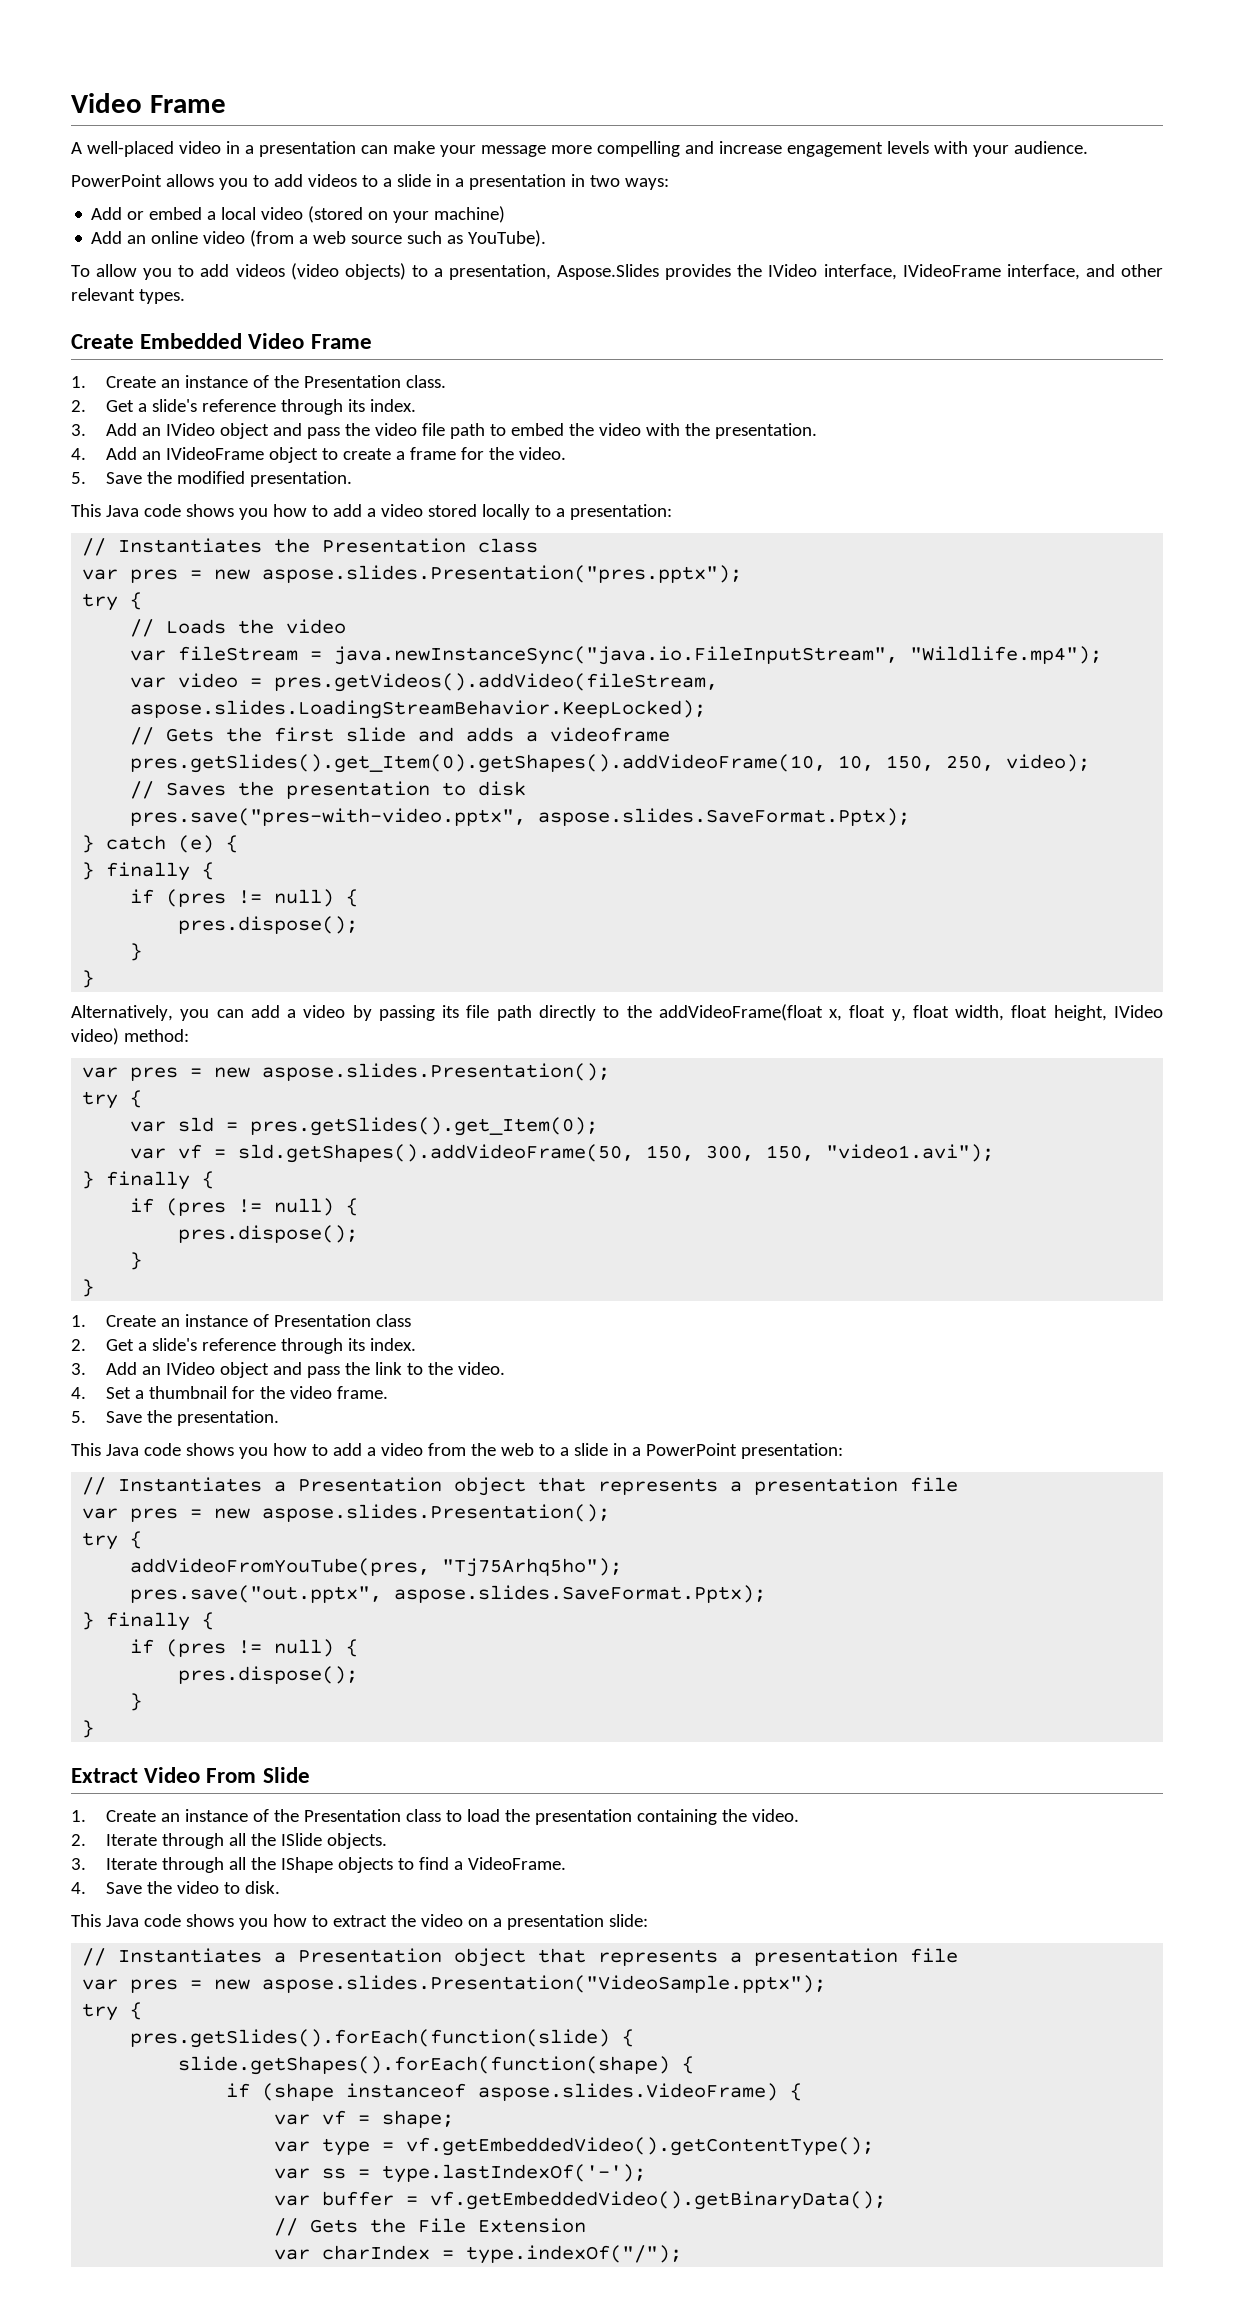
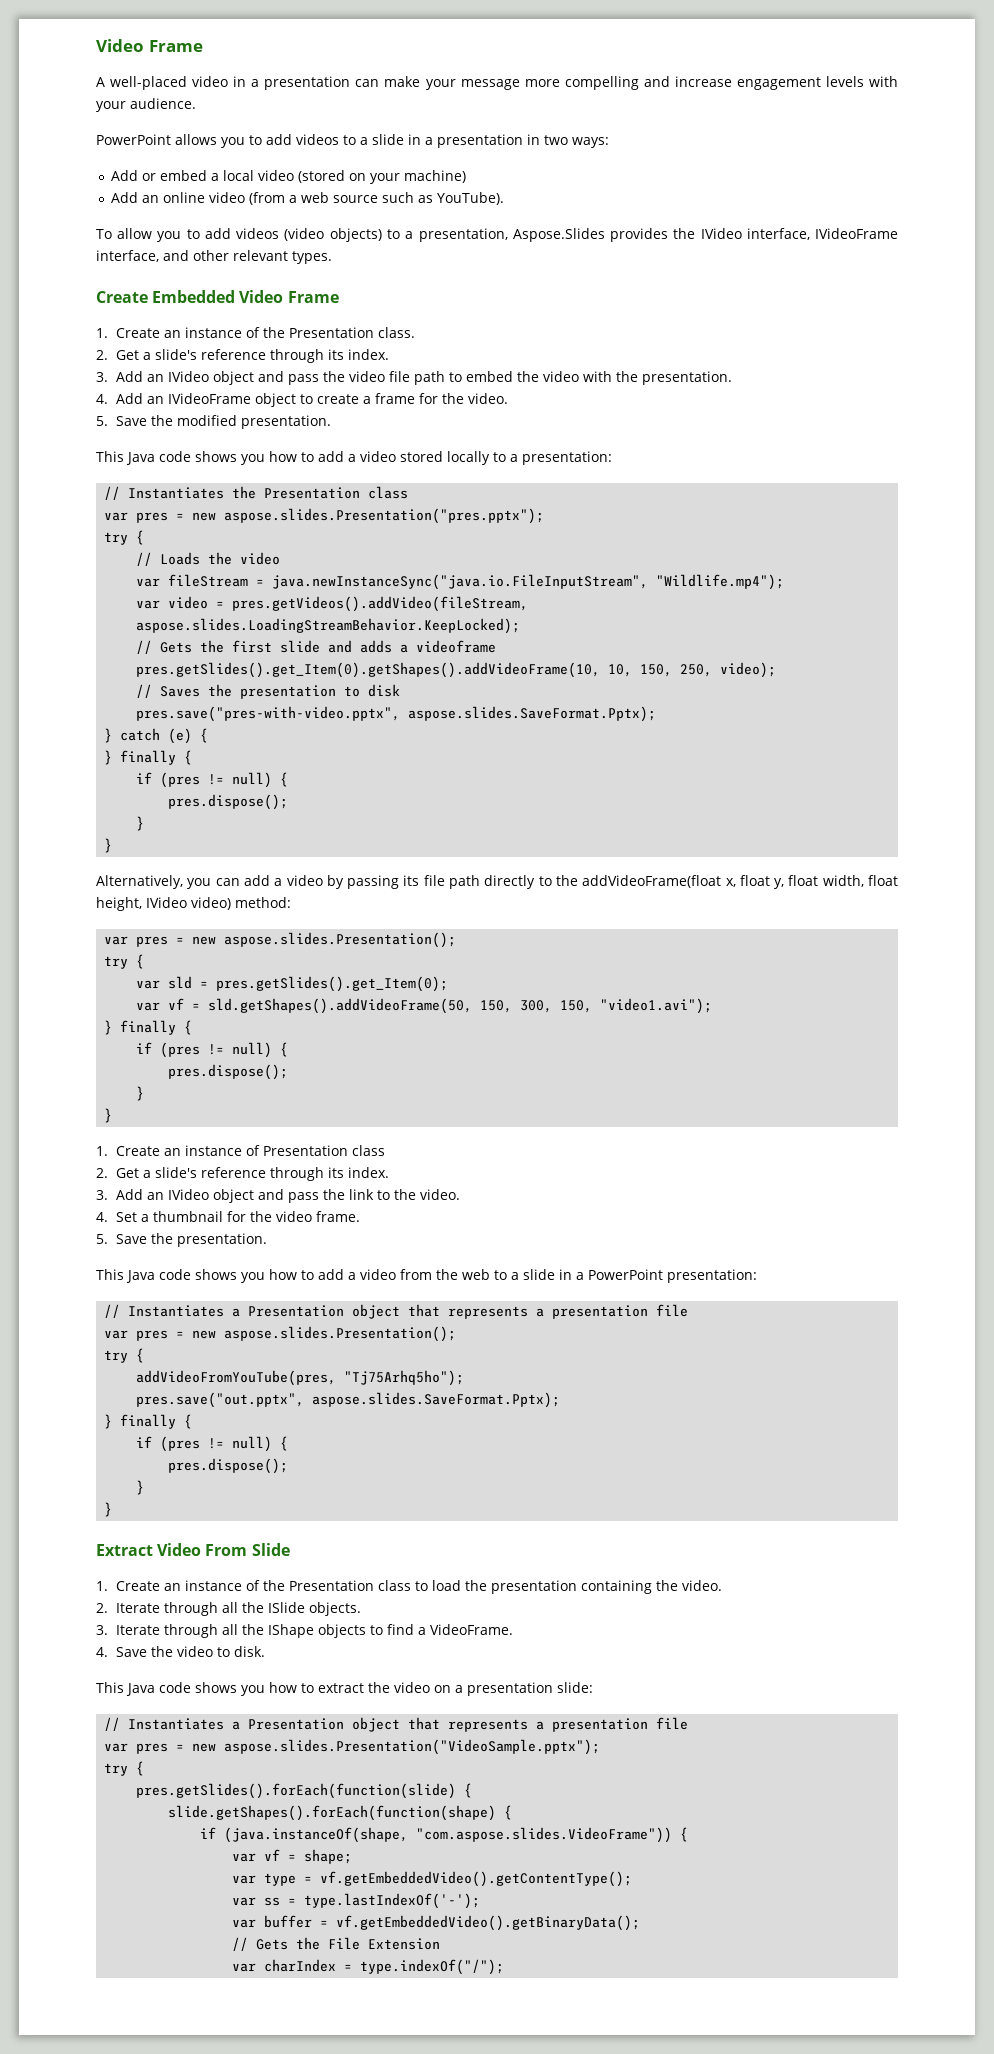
- if (shape instanceof aspose.slides.VideoFrame) {
+ if (java.instanceOf(shape, "com.aspose.slides.VideoFrame")) {

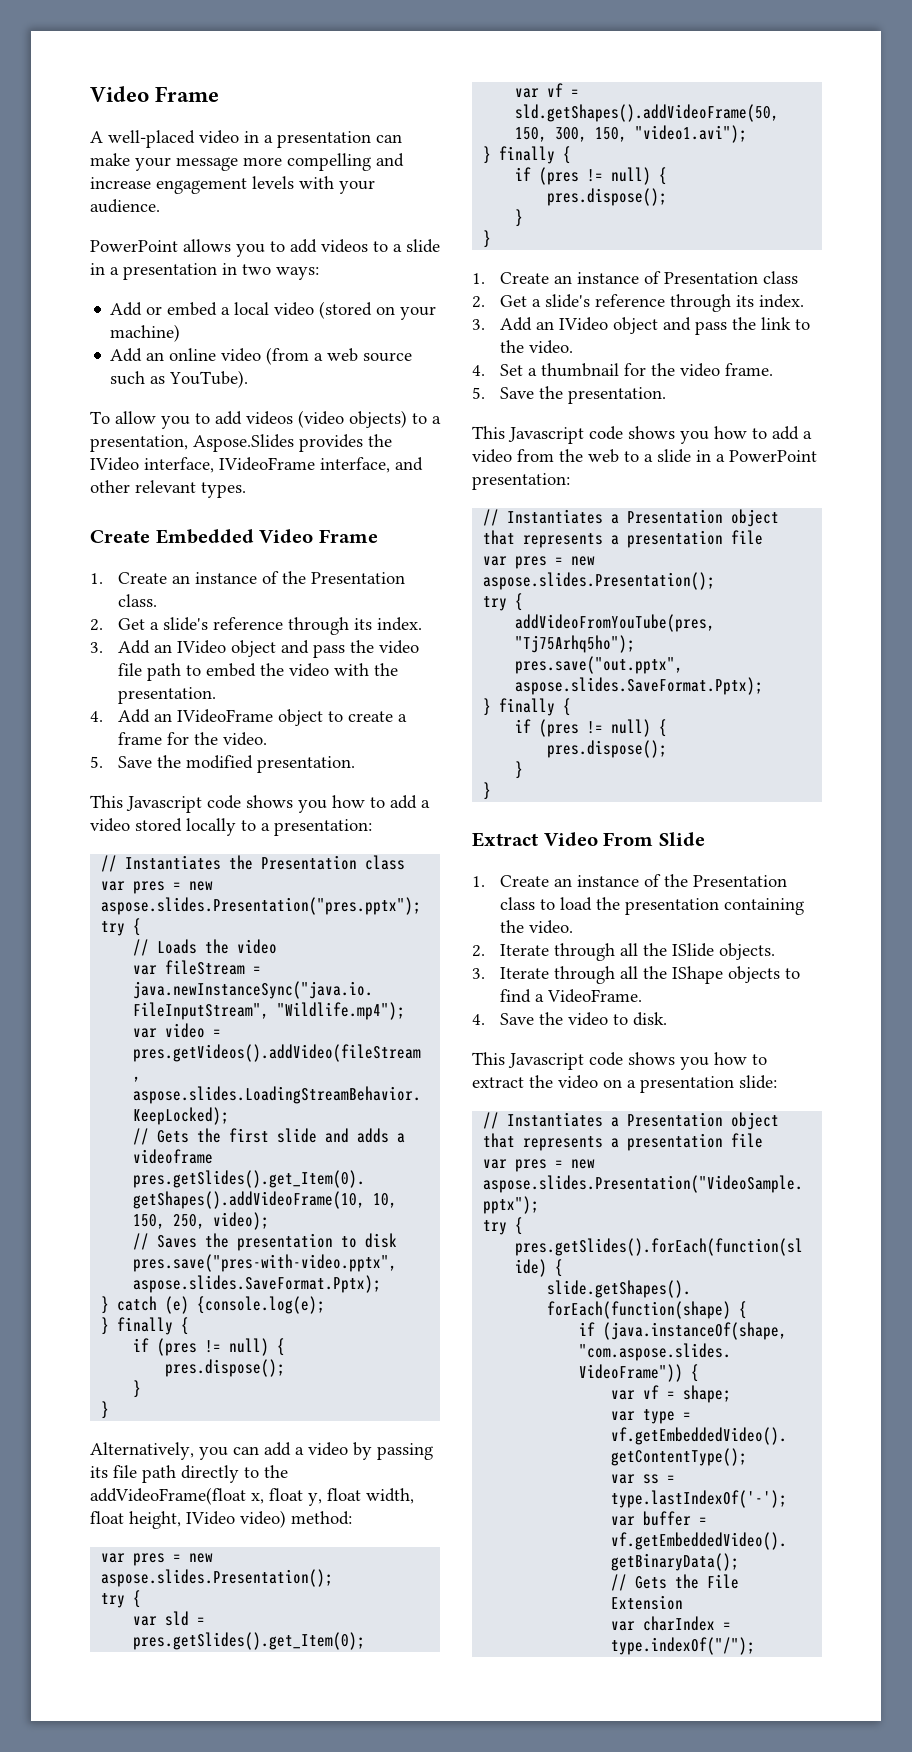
- This Java code shows you how to add a video stored locally to a presentation:
+ This Javascript code shows you how to add a video stored locally to a presentation:
- } catch (e) {
+ } catch (e) {console.log(e);
- This Java code shows you how to add a video from the web to a slide in a PowerPoint presentation:
+ This Javascript code shows you how to add a video from the web to a slide in a PowerPoint presentation:
- This Java code shows you how to extract the video on a presentation slide:
+ This Javascript code shows you how to extract the video on a presentation slide:

